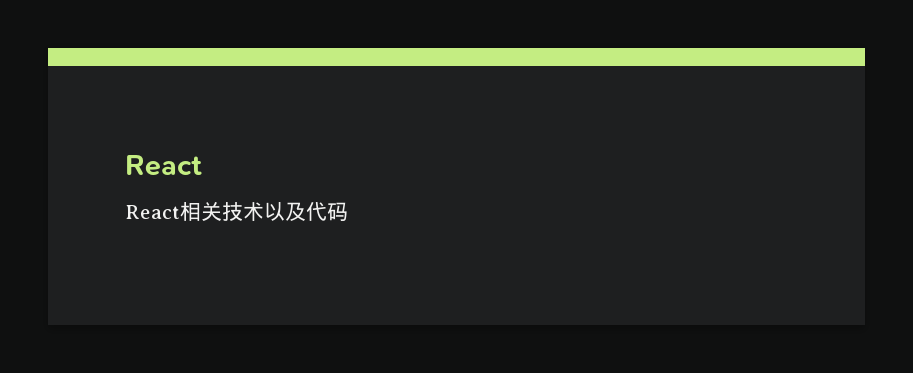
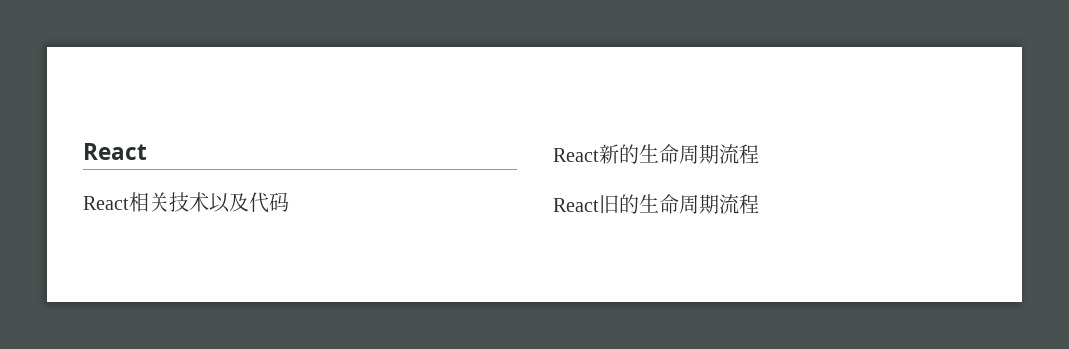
+ React新的生命周期流程
+ React旧的生命周期流程

